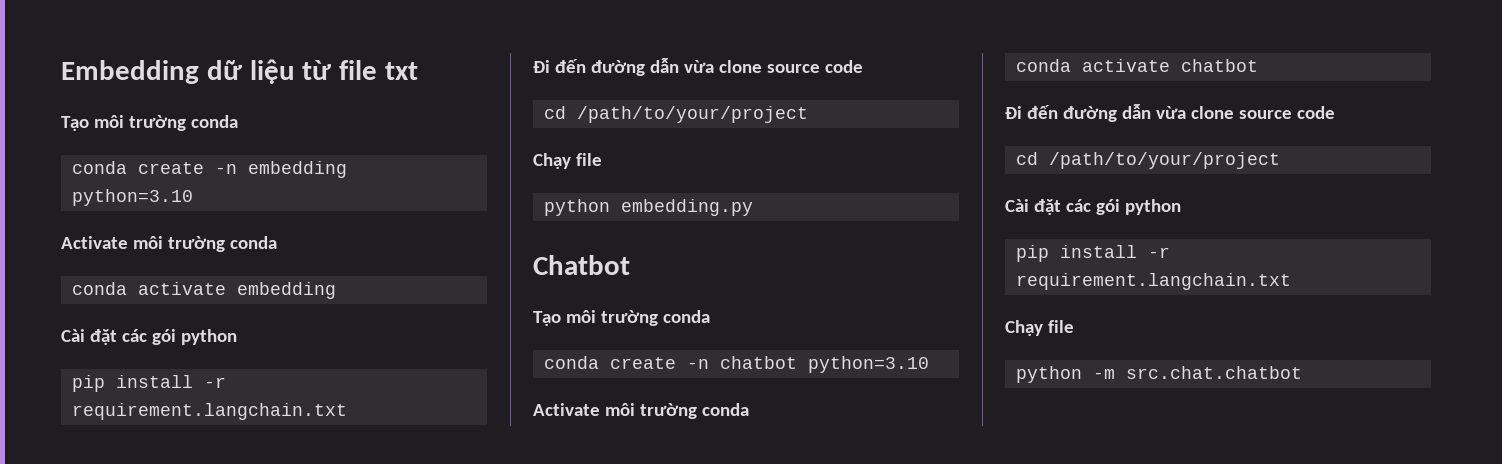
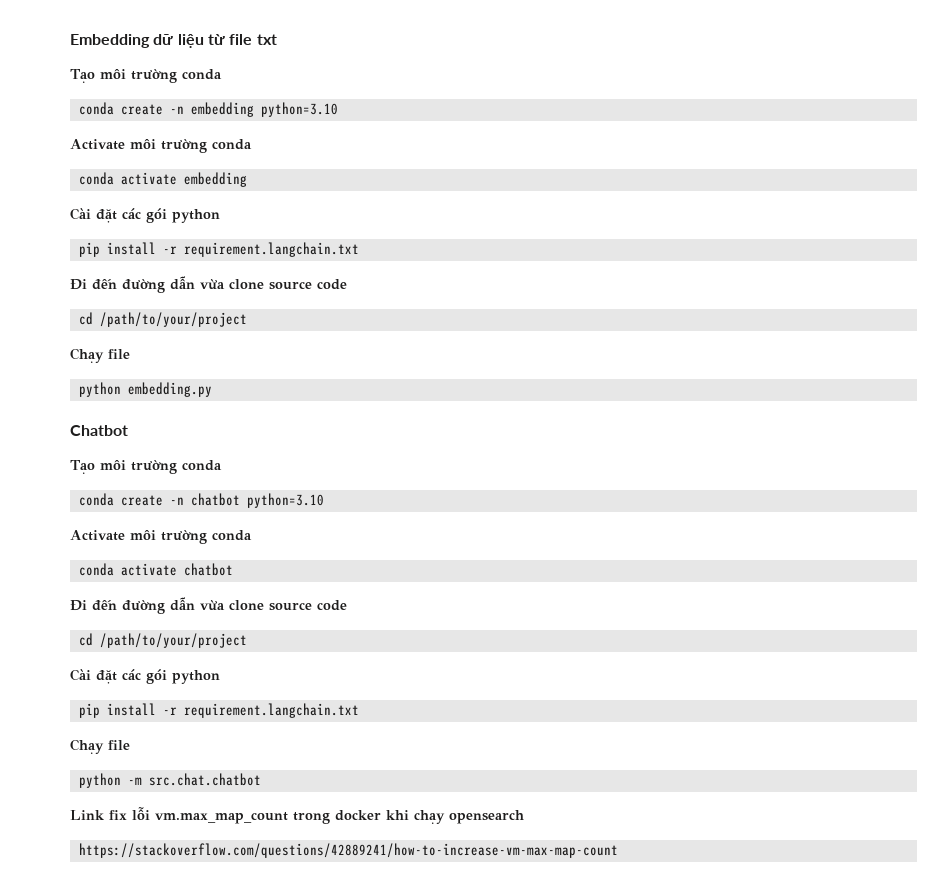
+ Link fix lỗi vm.max_map_count trong docker khi chạy opensearch
+ https://stackoverflow.com/questions/42889241/how-to-increase-vm-max-map-count

